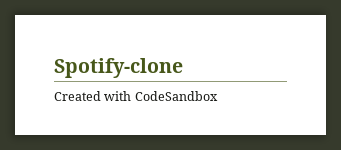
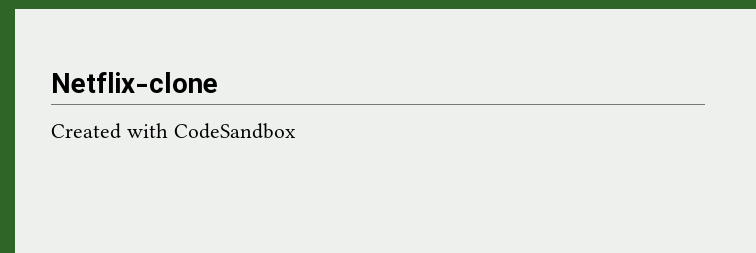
- Spotify-clone
+ Netflix-clone

